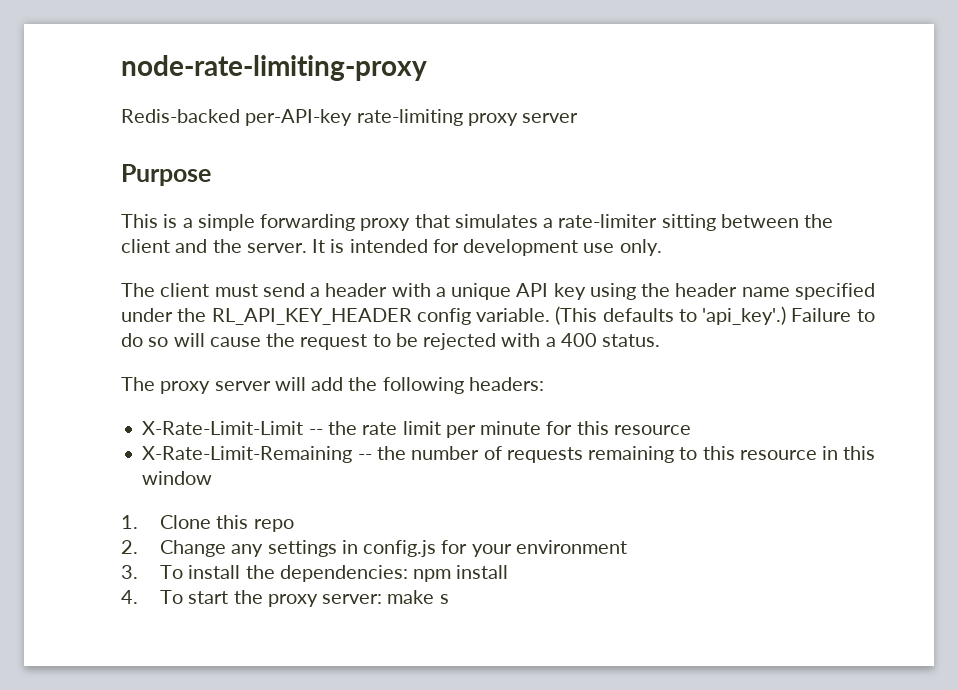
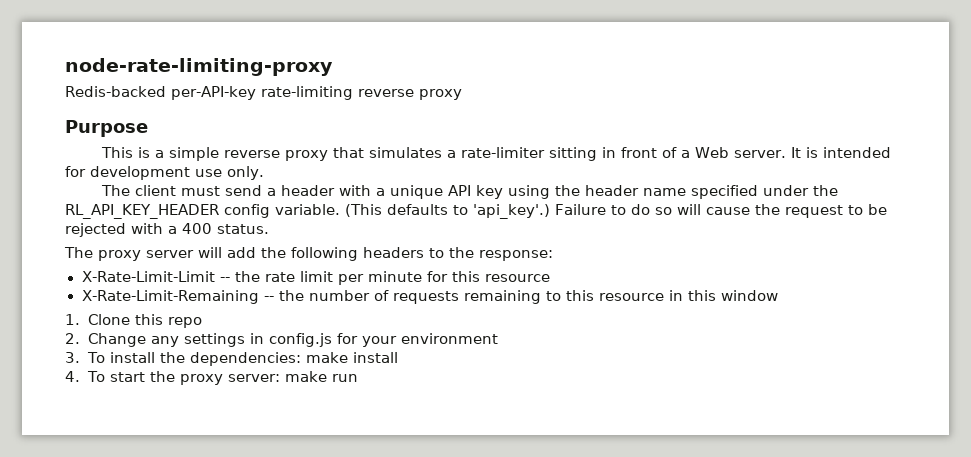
- Redis-backed per-API-key rate-limiting proxy server
+ Redis-backed per-API-key rate-limiting reverse proxy
- This is a simple forwarding proxy that simulates a rate-limiter sitting between the client and the server.
+ This is a simple reverse proxy that simulates a rate-limiter sitting in front of a Web server.
- The proxy server will add the following headers:
+ The proxy server will add the following headers to the response:
- 3. To install the dependencies: npm install
+ 3. To install the dependencies: make install
- 4. To start the proxy server: make s
+ 4. To start the proxy server: make run

